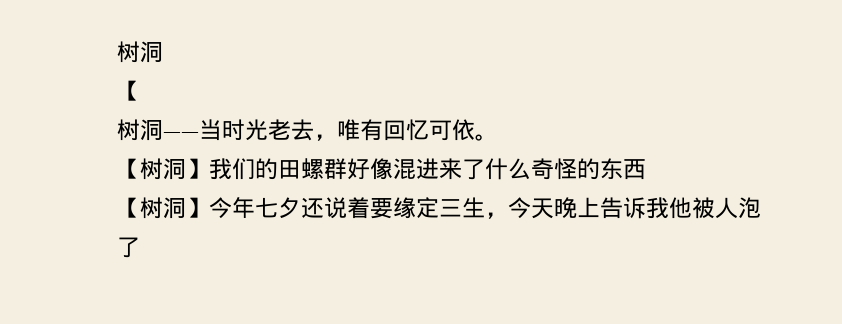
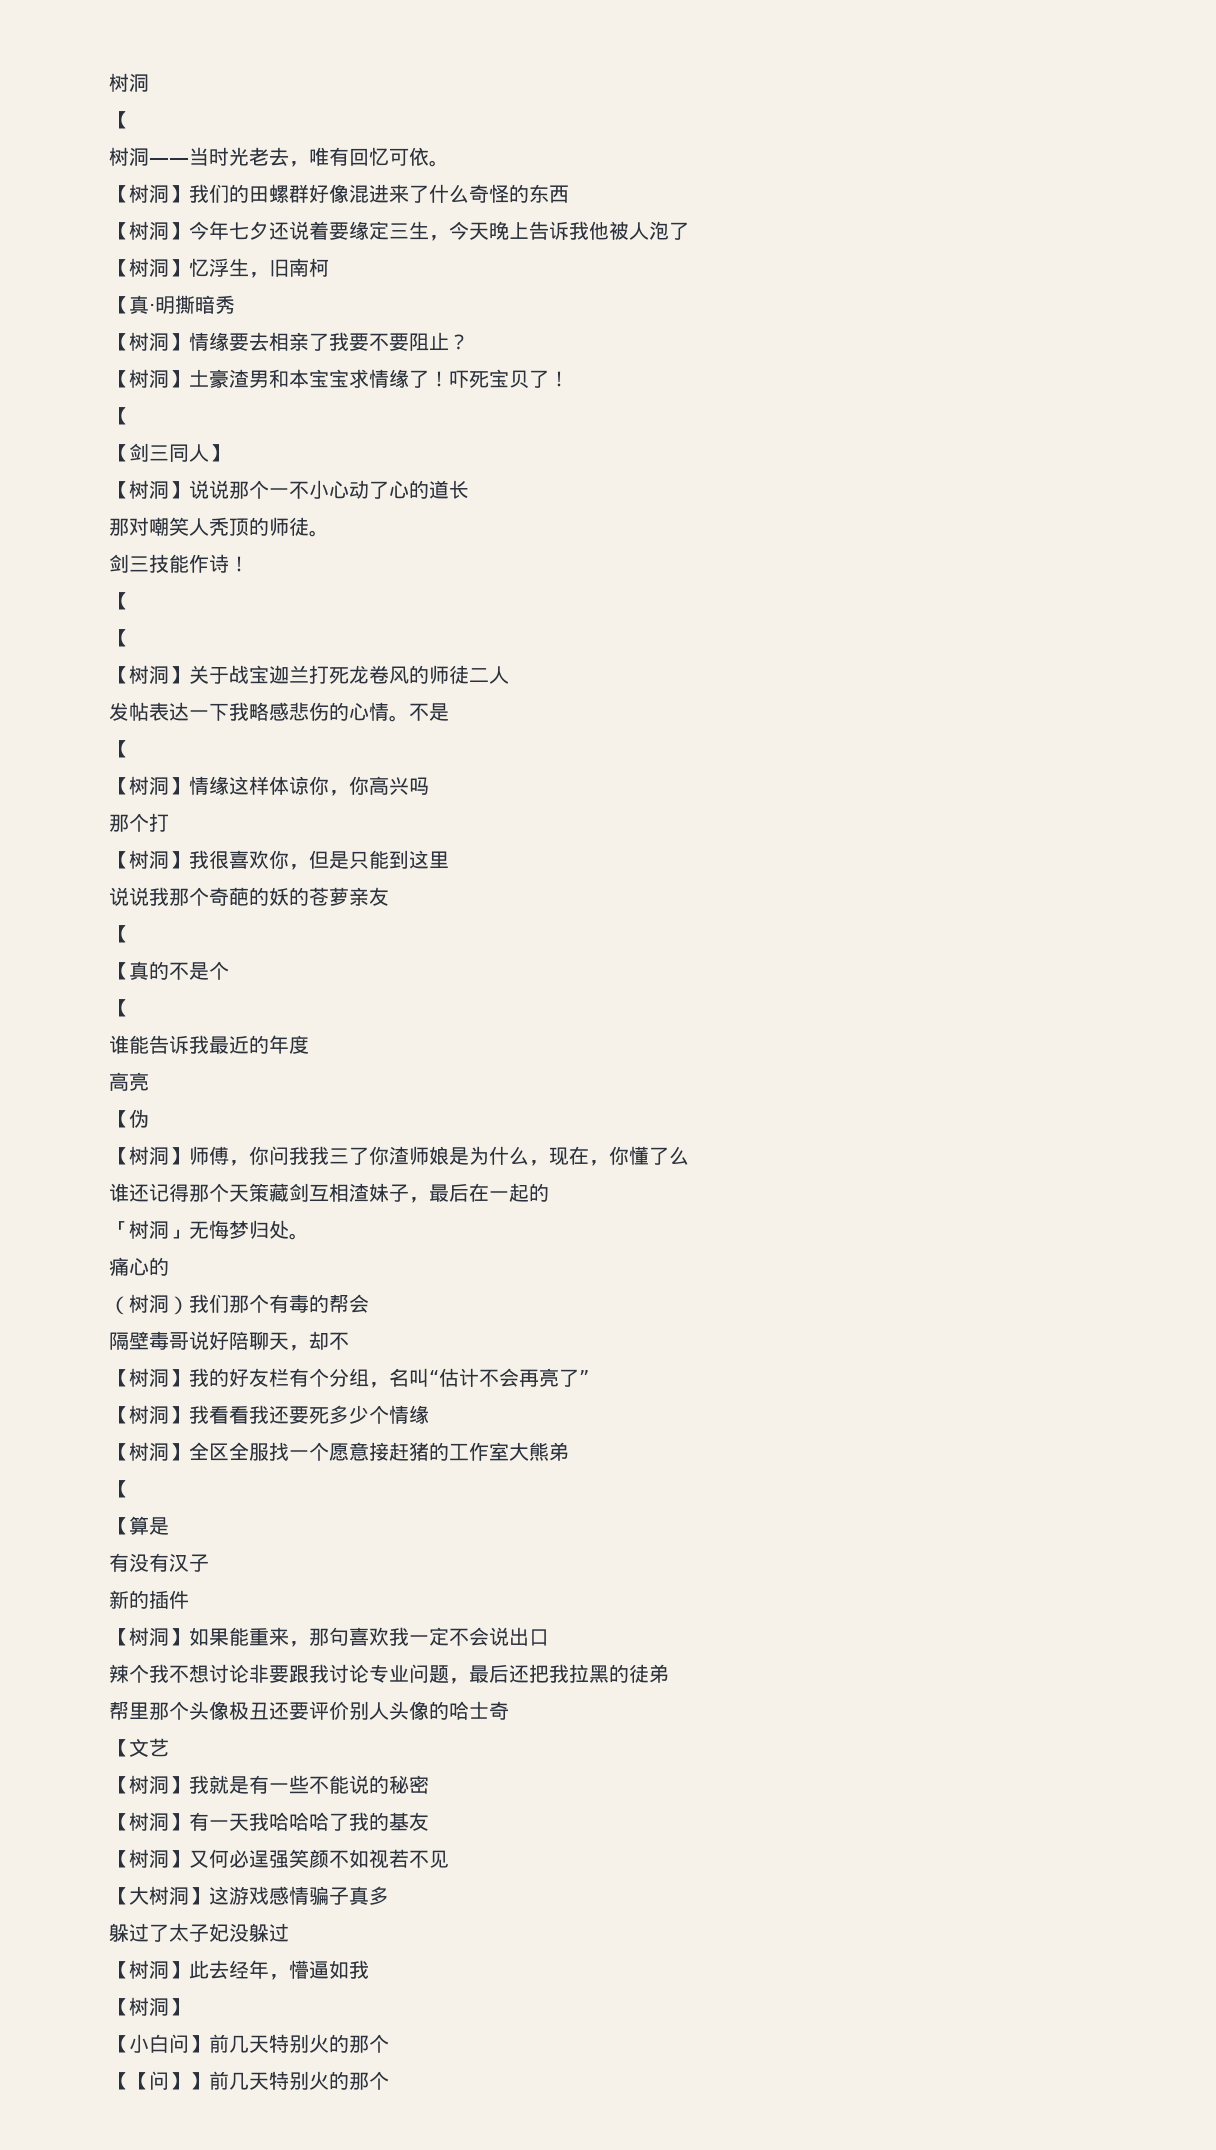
+ 【树洞】忆浮生，旧南柯
+ 【真·明撕暗秀
+ 【树洞】情缘要去相亲了我要不要阻止？
+ 【树洞】土豪渣男和本宝宝求情缘了！吓死宝贝了！
+ 【
+ 【剑三同人】
+ 【树洞】说说那个一不小心动了心的道长
+ 那对嘲笑人秃顶的师徒。
+ 剑三技能作诗！
+ 【
+ 【
+ 【树洞】关于战宝迦兰打死龙卷风的师徒二人
+ 发帖表达一下我略感悲伤的心情。不是
+ 【
+ 【树洞】情缘这样体谅你，你高兴吗
+ 那个打
+ 【树洞】我很喜欢你，但是只能到这里
+ 说说我那个奇葩的妖的苍萝亲友
+ 【
+ 【真的不是个
+ 【
+ 谁能告诉我最近的年度
+ 高亮
+ 【伪
+ 【树洞】师傅，你问我我三了你渣师娘是为什么，现在，你懂了么
+ 谁还记得那个天策藏剑互相渣妹子，最后在一起的
+ 「树洞」无悔梦归处。
+ 痛心的
+ （树洞）我们那个有毒的帮会
+ 隔壁毒哥说好陪聊天，却不
+ 【树洞】我的好友栏有个分组，名叫“估计不会再亮了”
+ 【树洞】我看看我还要死多少个情缘
+ 【树洞】全区全服找一个愿意接赶猪的工作室大熊弟
+ 【
+ 【算是
+ 有没有汉子
+ 新的插件
+ 【树洞】如果能重来，那句喜欢我一定不会说出口
+ 辣个我不想讨论非要跟我讨论专业问题，最后还把我拉黑的徒弟
+ 帮里那个头像极丑还要评价别人头像的哈士奇
+ 【文艺
+ 【树洞】我就是有一些不能说的秘密
+ 【树洞】有一天我哈哈哈了我的基友
+ 【树洞】又何必逞强笑颜不如视若不见
+ 【大树洞】这游戏感情骗子真多
+ 躲过了太子妃没躲过
+ 【树洞】此去经年，懵逼如我
+ 【树洞】
+ 【小白问】前几天特别火的那个
+ 【【问】】前几天特别火的那个

